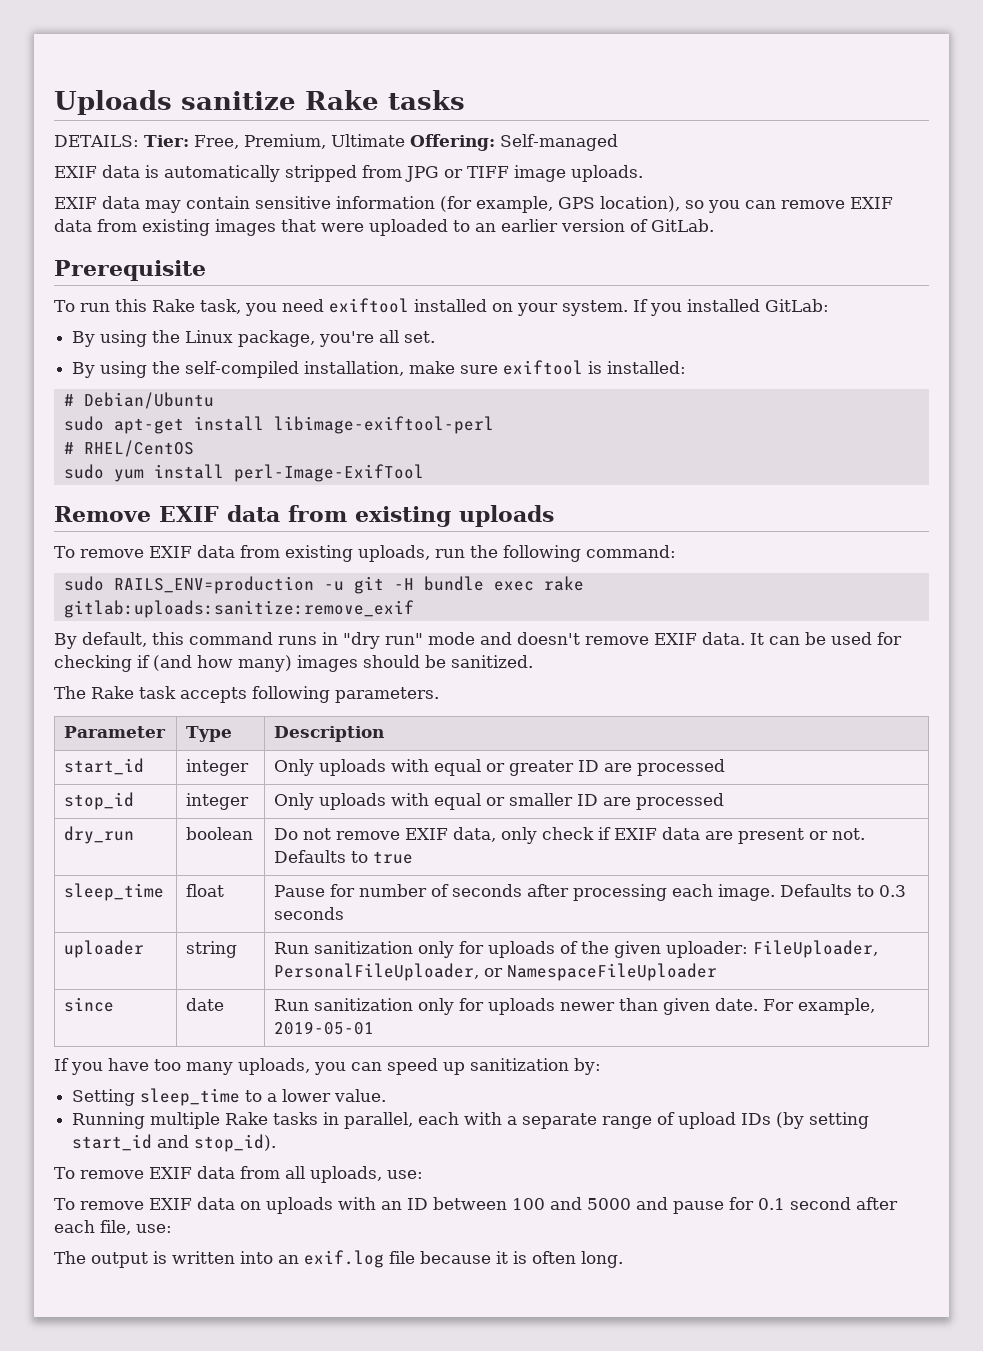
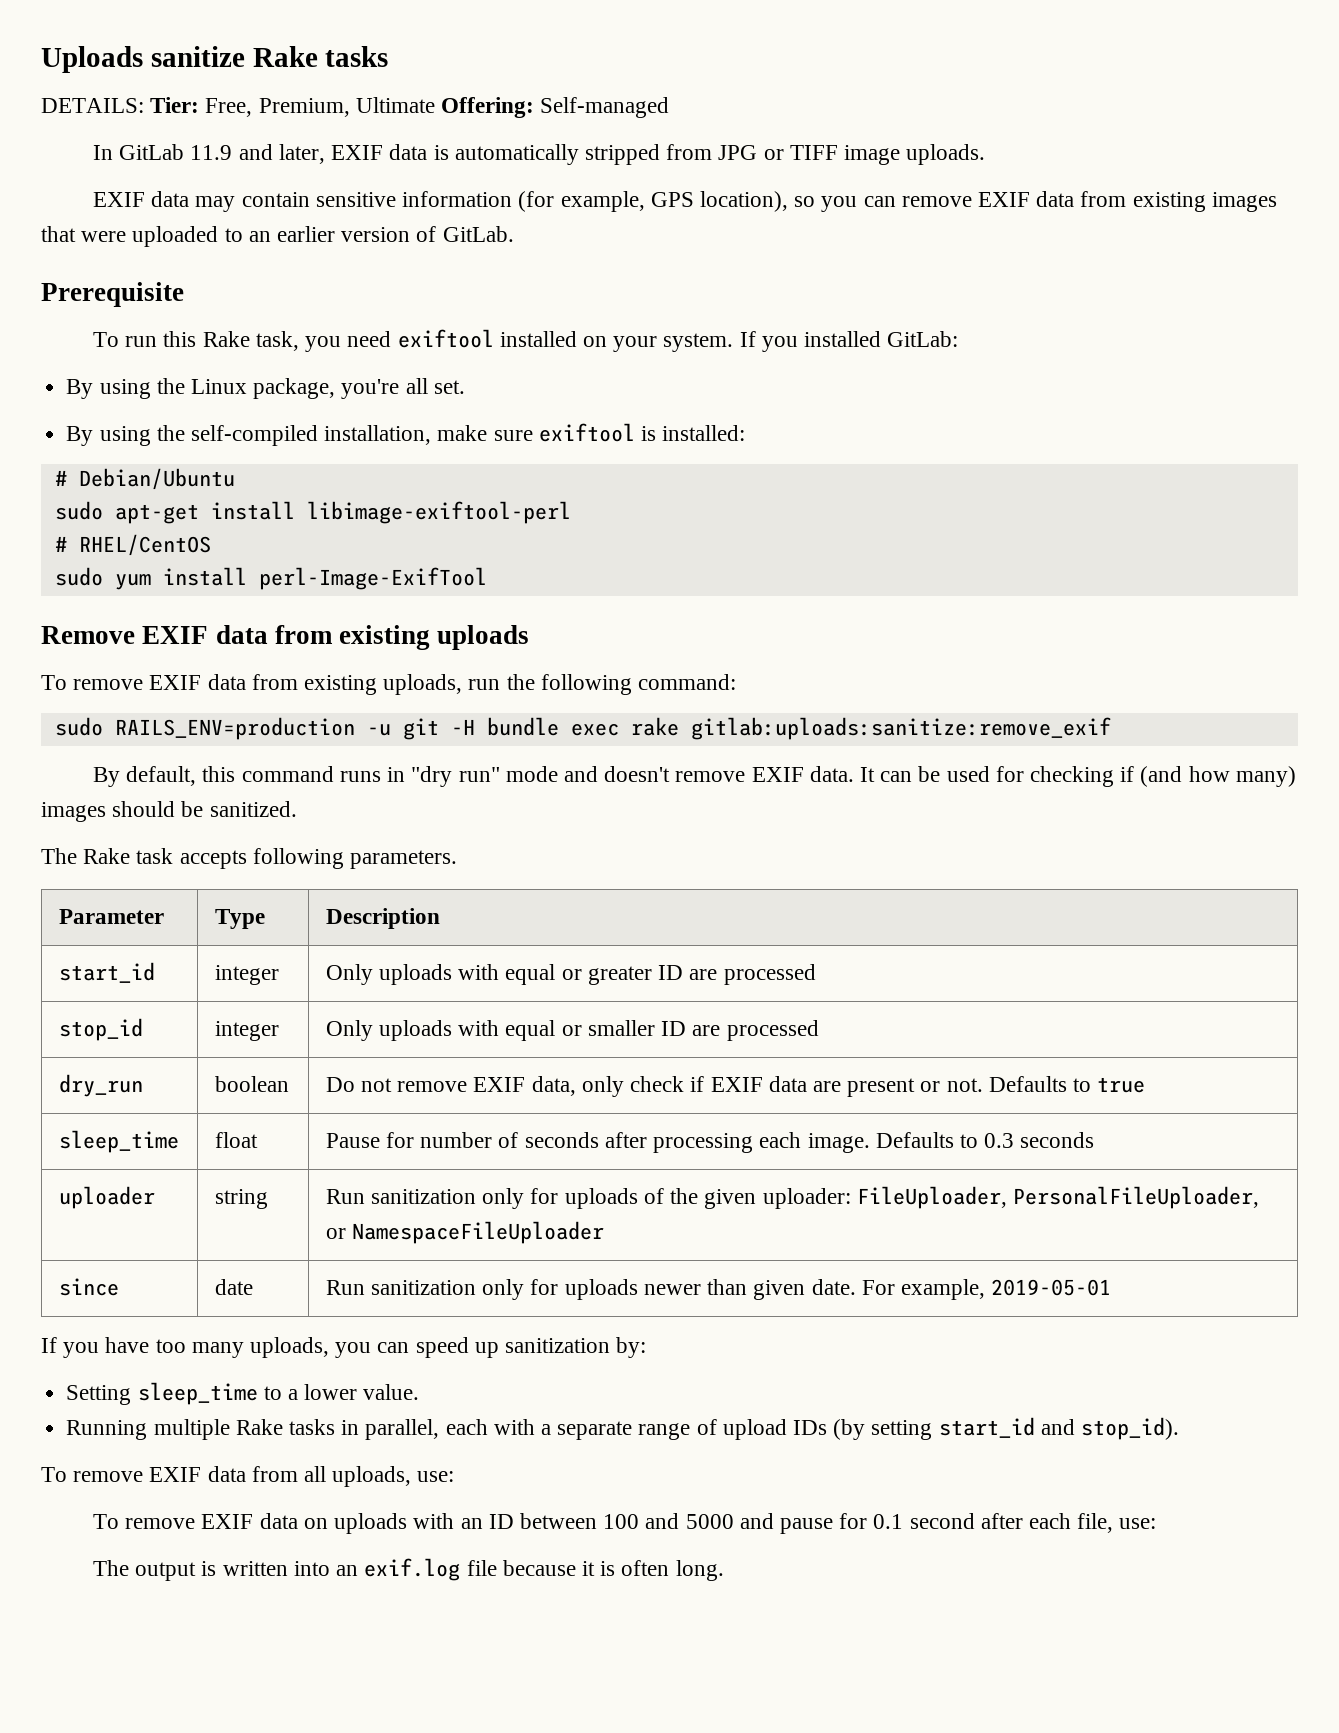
- EXIF data is automatically stripped from JPG or TIFF image uploads.
+ In GitLab 11.9 and later, EXIF data is automatically stripped from JPG or TIFF image uploads.

